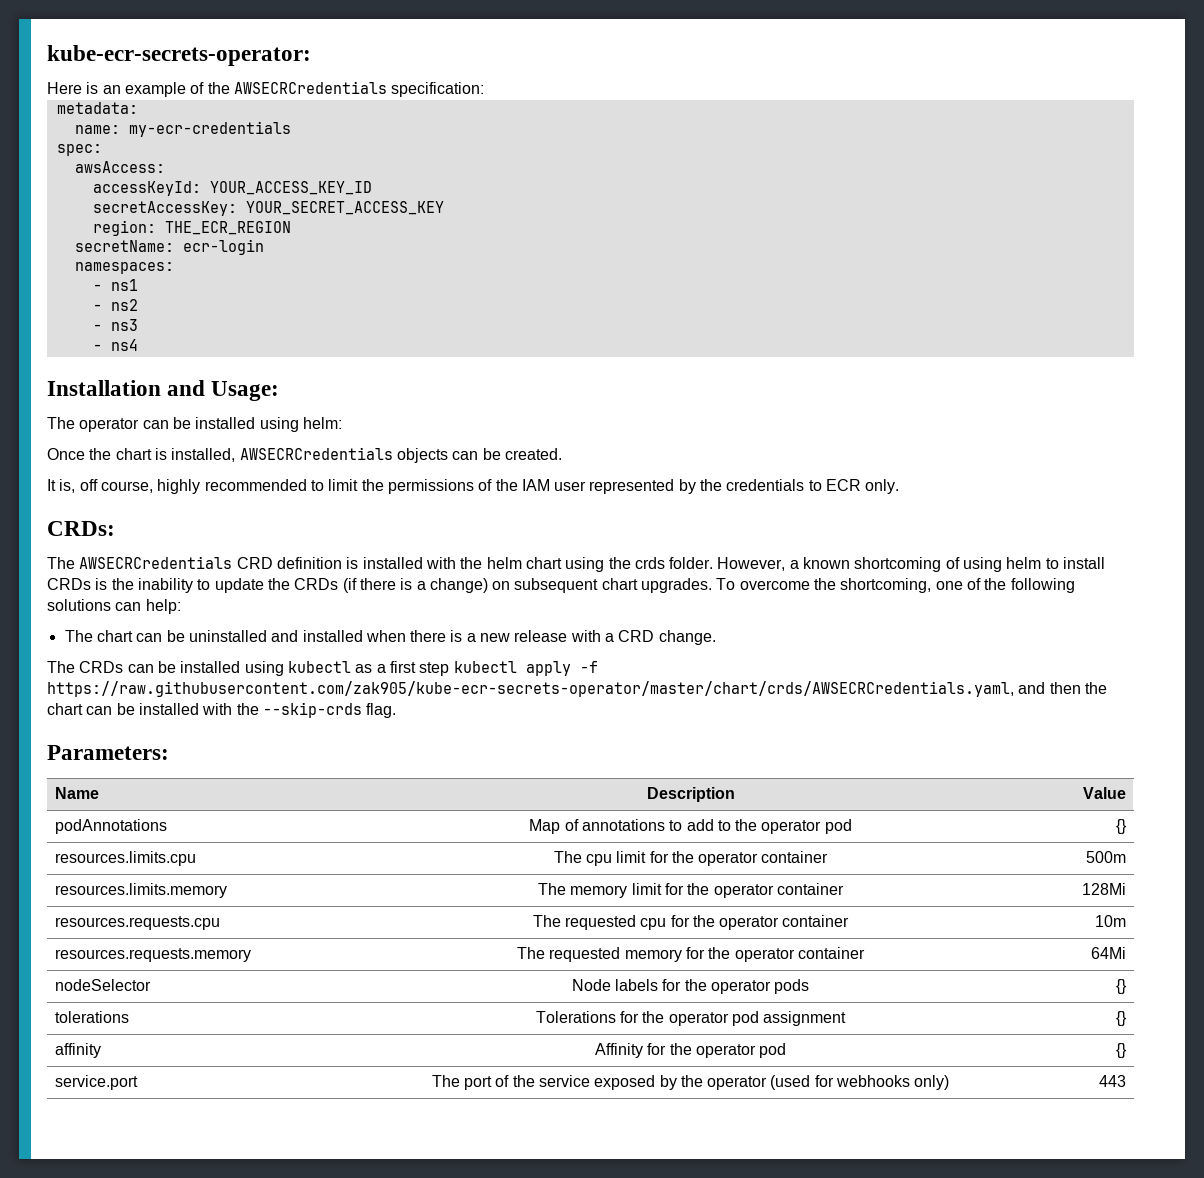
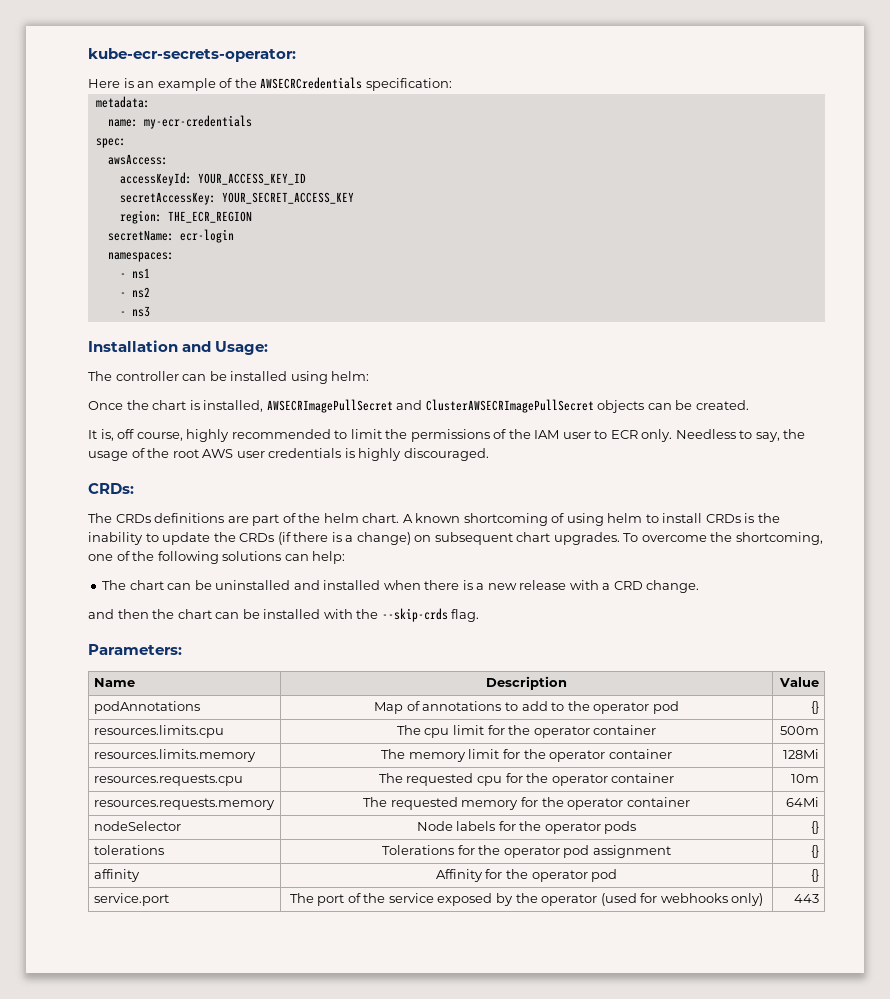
- - ns4
- The operator can be installed using helm:
+ The controller can be installed using helm:
- Once the chart is installed, AWSECRCredentials objects can be created.
+ Once the chart is installed, AWSECRImagePullSecret and ClusterAWSECRImagePullSecret objects can be created.
- It is, off course, highly recommended to limit the permissions of the IAM user represented by the credentials to ECR only.
+ It is, off course, highly recommended to limit the permissions of the IAM user to ECR only. Needless to say, the usage of the root AWS user credentials is highly discouraged.
  CRDs:
- The AWSECRCredentials CRD definition is installed with the helm chart using the crds folder. However, a known shortcoming of using helm to install CRDs is the inability to update the CRDs (if there is a change) on subsequent chart upgrades.
+ The CRDs definitions are part of the helm chart. A known shortcoming of using helm to install CRDs is the inability to update the CRDs (if there is a change) on subsequent chart upgrades.
- The CRDs can be installed using kubectl as a first step kubectl apply -f https://raw.githubusercontent.com/zak905/kube-ecr-secrets-operator/master/chart/crds/AWSECRCredentials.yaml, and then the chart can be installed with the --skip-crds flag.
+ and then the chart can be installed with the --skip-crds flag.

